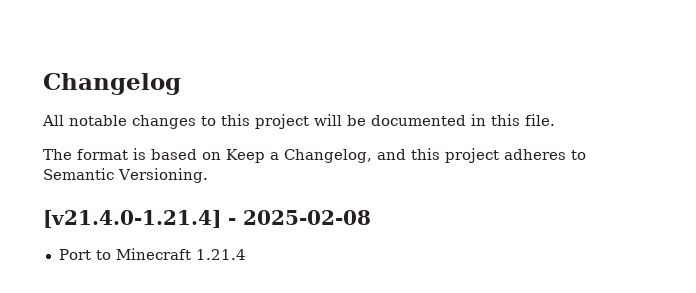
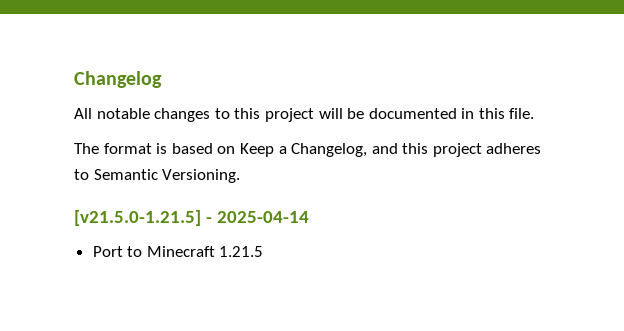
- [v21.4.0-1.21.4] - 2025-02-08
+ [v21.5.0-1.21.5] - 2025-04-14
- Port to Minecraft 1.21.4
+ Port to Minecraft 1.21.5

